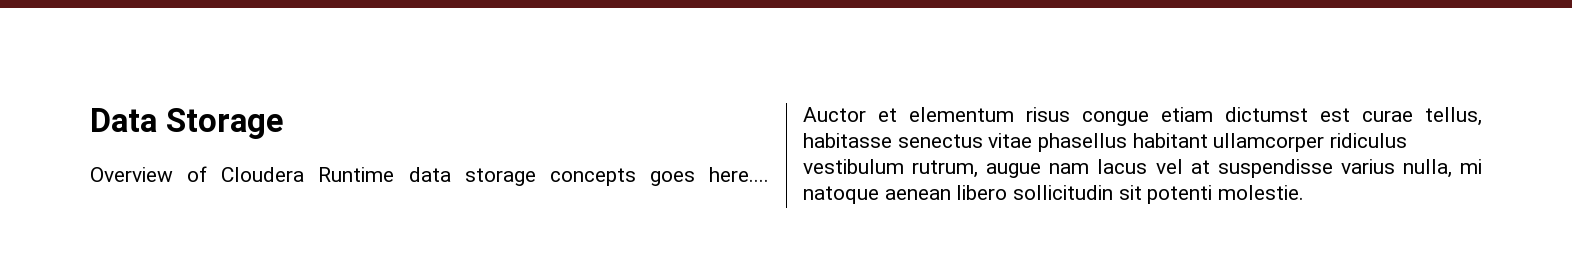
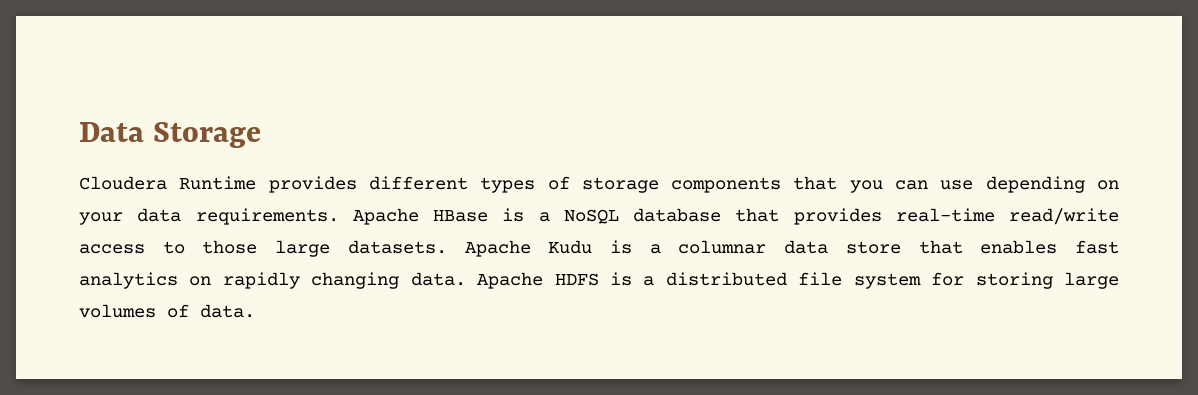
- Overview of Cloudera Runtime data storage concepts goes here.... Auctor et elementum risus congue etiam dictumst est curae tellus, habitasse senectus vitae phasellus habitant ullamcorper ridiculus vestibulum rutrum, augue nam lacus vel at suspendisse varius nulla, mi natoque aenean libero sollicitudin sit potenti molestie.
+ Cloudera Runtime provides different types of storage components that you can use depending on your data requirements. Apache HBase is a NoSQL database that provides real-time read/write access to those large datasets. Apache Kudu is a columnar data store that enables fast analytics on rapidly changing data. Apache HDFS is a distributed file system for storing large volumes of data.

